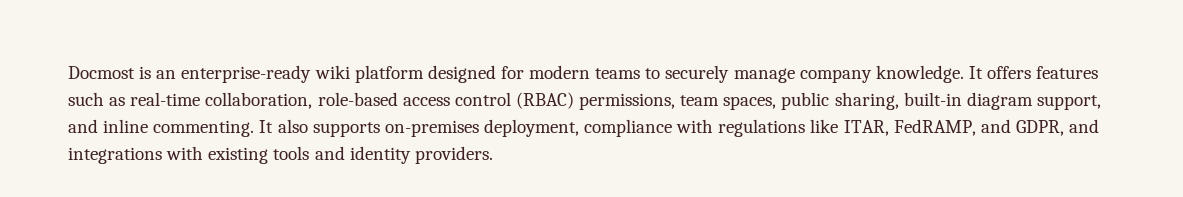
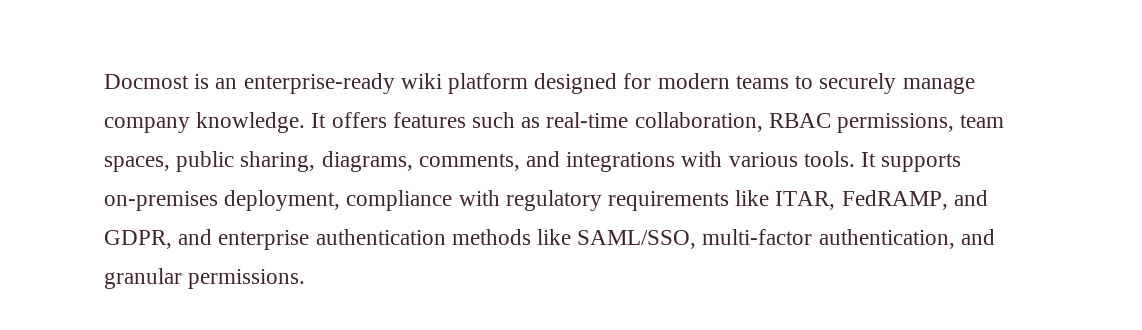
- It offers features such as real-time collaboration, role-based access control (RBAC) permissions, team spaces, public sharing, built-in diagram support, and inline commenting. It also supports on-premises deployment, compliance with regulations like ITAR, FedRAMP, and GDPR, and integrations with existing tools and identity providers.
+ It offers features such as real-time collaboration, RBAC permissions, team spaces, public sharing, diagrams, comments, and integrations with various tools. It supports on-premises deployment, compliance with regulatory requirements like ITAR, FedRAMP, and GDPR, and enterprise authentication methods like SAML/SSO, multi-factor authentication, and granular permissions.

